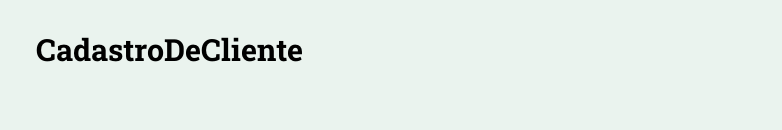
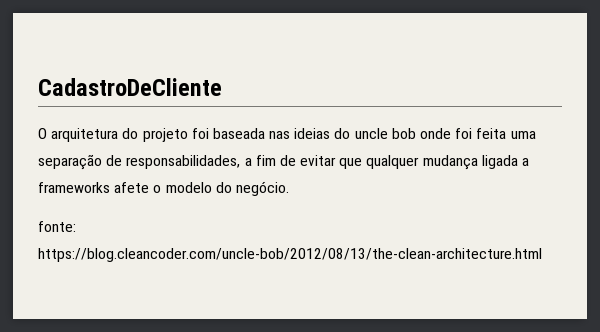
+ O arquitetura do projeto foi baseada nas ideias do uncle bob onde foi feita uma separação de responsabilidades, a fim de evitar que qualquer mudança ligada a frameworks afete o modelo do negócio.
+ fonte: https://blog.cleancoder.com/uncle-bob/2012/08/13/the-clean-architecture.html

